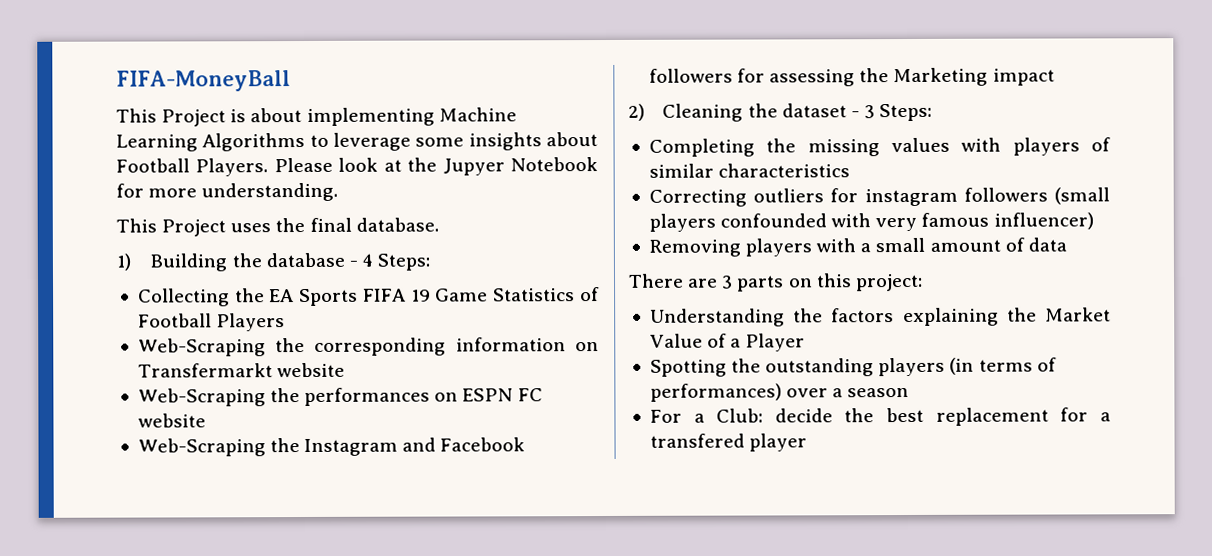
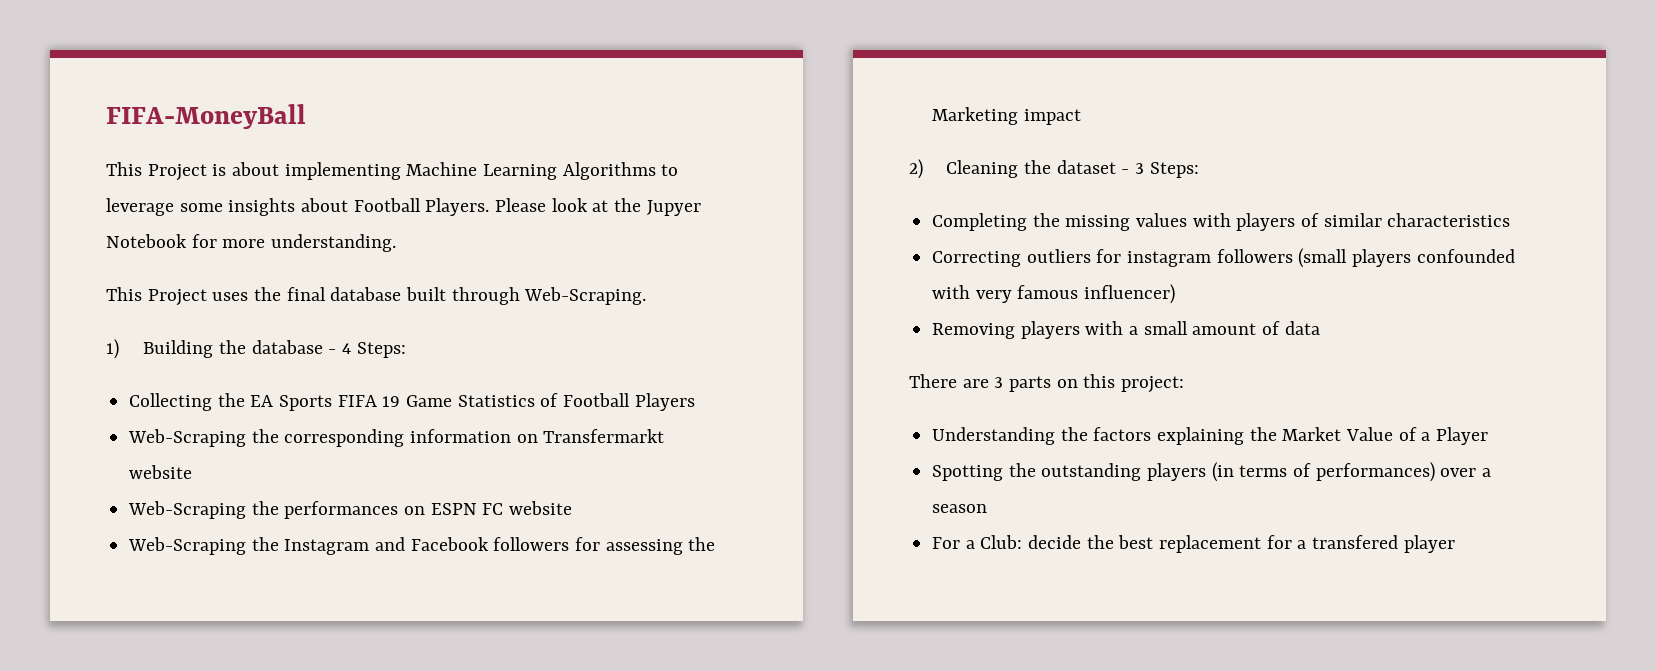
- This Project uses the final database.
+ This Project uses the final database built through Web-Scraping.

